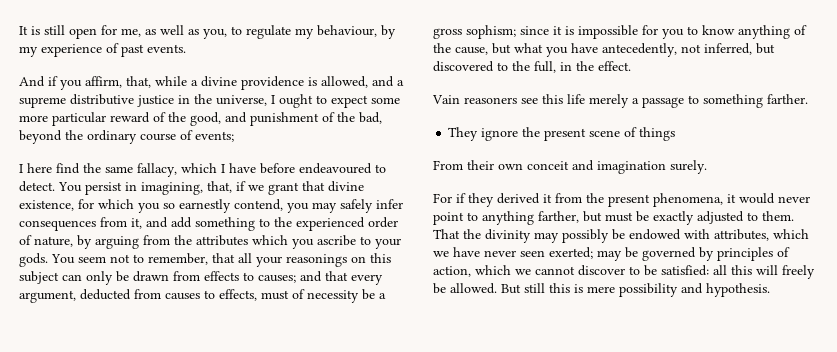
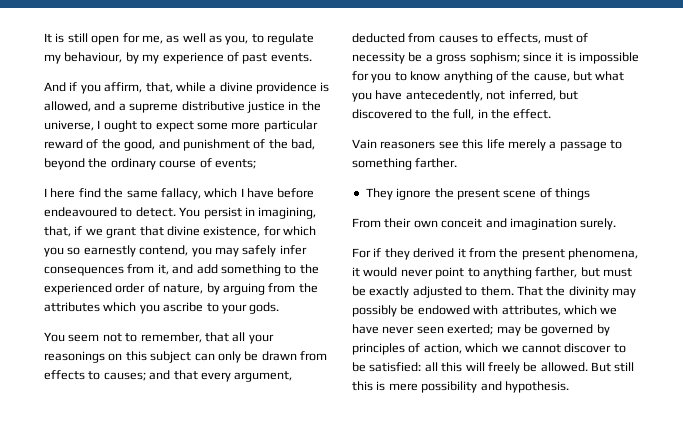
- You persist in imagining, that, if we grant that divine existence, for which you so earnestly contend, you may safely infer consequences from it, and add something to the experienced order of nature, by arguing from the attributes which you ascribe to your gods. You seem not to remember, that all your reasonings on this subject can only be drawn from effects to causes;
+ You persist in imagining, that, if we grant that divine existence, for which you so earnestly contend, you may safely infer consequences from it, and add something to the experienced order of nature, by arguing from the attributes which you ascribe to your gods.
+ You seem not to remember, that all your reasonings on this subject can only be drawn from effects to causes;

